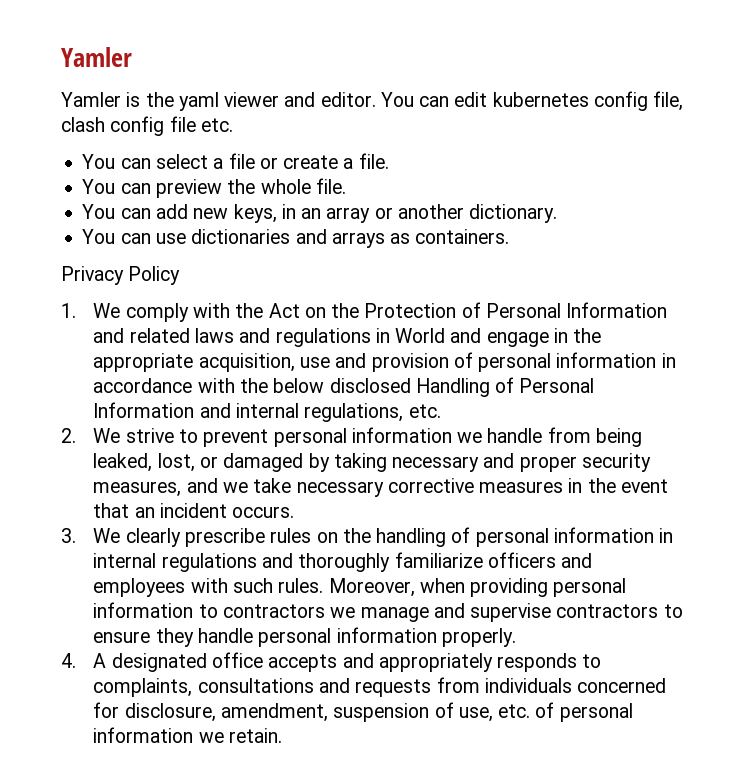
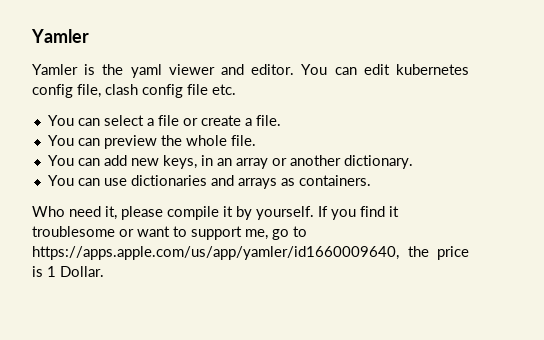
- Privacy Policy
- 1. We comply with the Act on the Protection of Personal Information and related laws and regulations in World and engage in the appropriate acquisition, use and provision of personal information in accordance with the below disclosed Handling of Personal Information and internal regulations, etc.
- 2. We strive to prevent personal information we handle from being leaked, lost, or damaged by taking necessary and proper security measures, and we take necessary corrective measures in the event that an incident occurs.
- 3. We clearly prescribe rules on the handling of personal information in internal regulations and thoroughly familiarize officers and employees with such rules. Moreover, when providing personal information to contractors we manage and supervise contractors to ensure they handle personal information properly.
- 4. A designated office accepts and appropriately responds to complaints, consultations and requests from individuals concerned for disclosure, amendment, suspension of use, etc. of personal information we retain.
+ Who need it, please compile it by yourself. If you find it troublesome or want to support me, go to https://apps.apple.com/us/app/yamler/id1660009640, the price is 1 Dollar.

